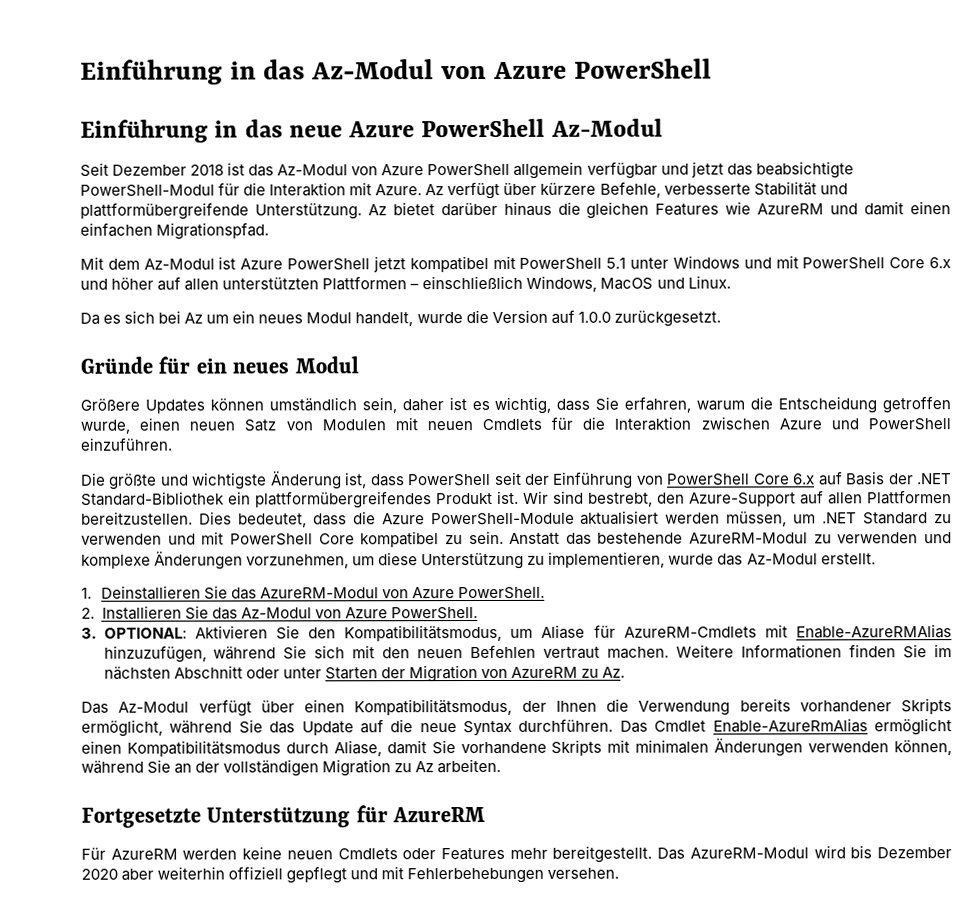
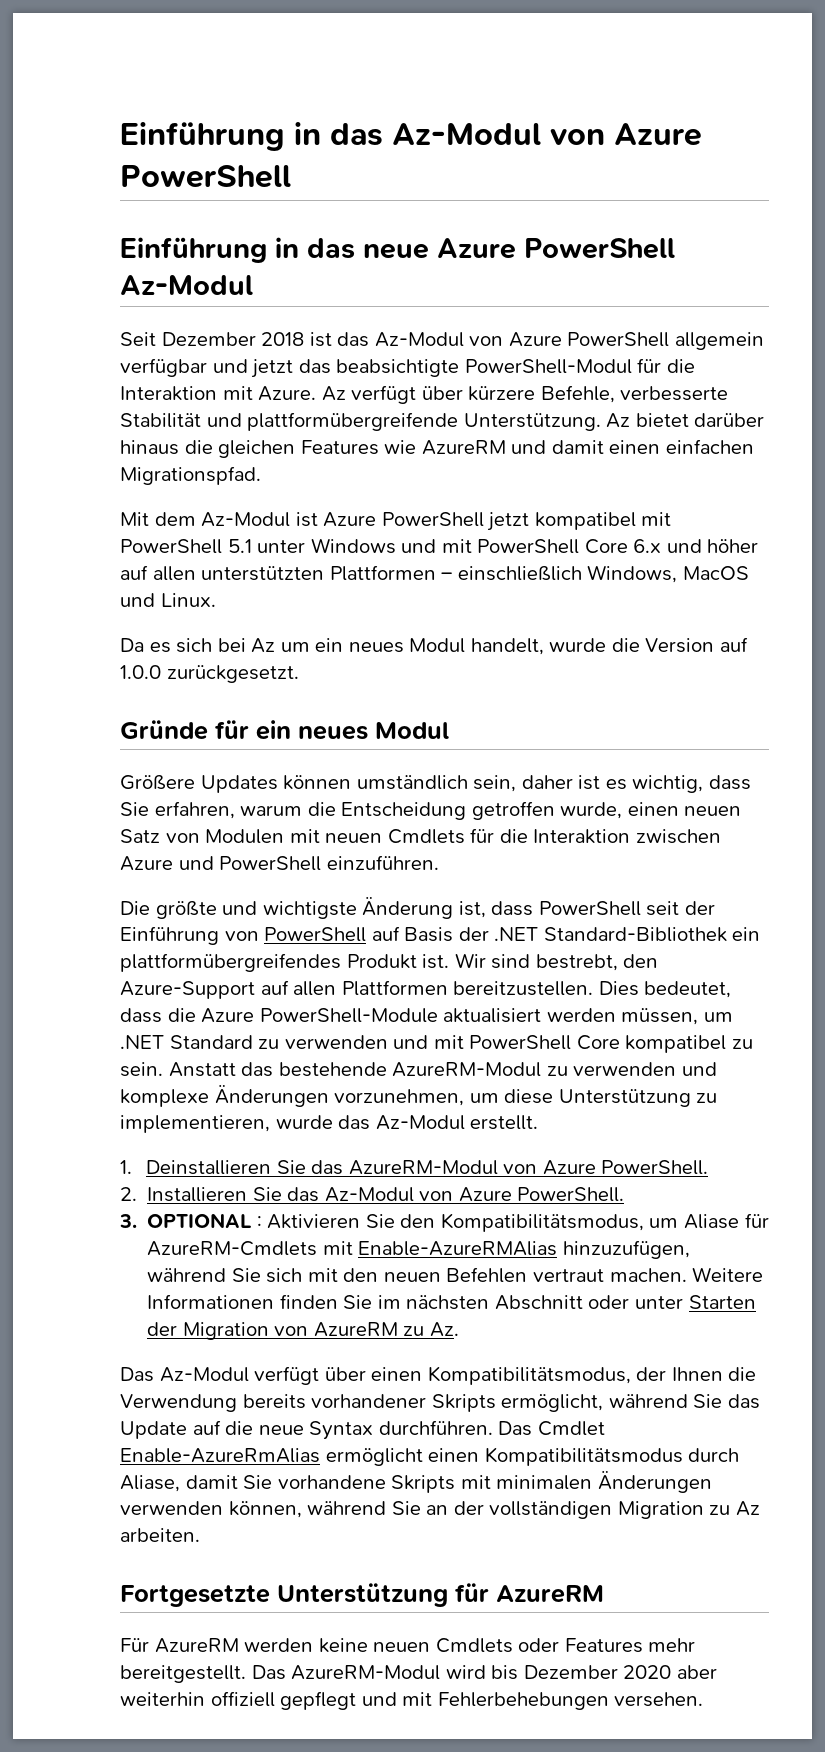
- Die größte und wichtigste Änderung ist, dass PowerShell seit der Einführung von PowerShell Core 6.x auf Basis der .NET Standard-Bibliothek ein plattformübergreifendes Produkt ist.
+ Die größte und wichtigste Änderung ist, dass PowerShell seit der Einführung von PowerShell auf Basis der .NET Standard-Bibliothek ein plattformübergreifendes Produkt ist.
- 3. OPTIONAL: Aktivieren Sie den Kompatibilitätsmodus, um Aliase für AzureRM-Cmdlets mit Enable-AzureRMAlias hinzuzufügen, während Sie sich mit den neuen Befehlen vertraut machen.
+ 3. OPTIONAL : Aktivieren Sie den Kompatibilitätsmodus, um Aliase für AzureRM-Cmdlets mit Enable-AzureRMAlias hinzuzufügen, während Sie sich mit den neuen Befehlen vertraut machen.

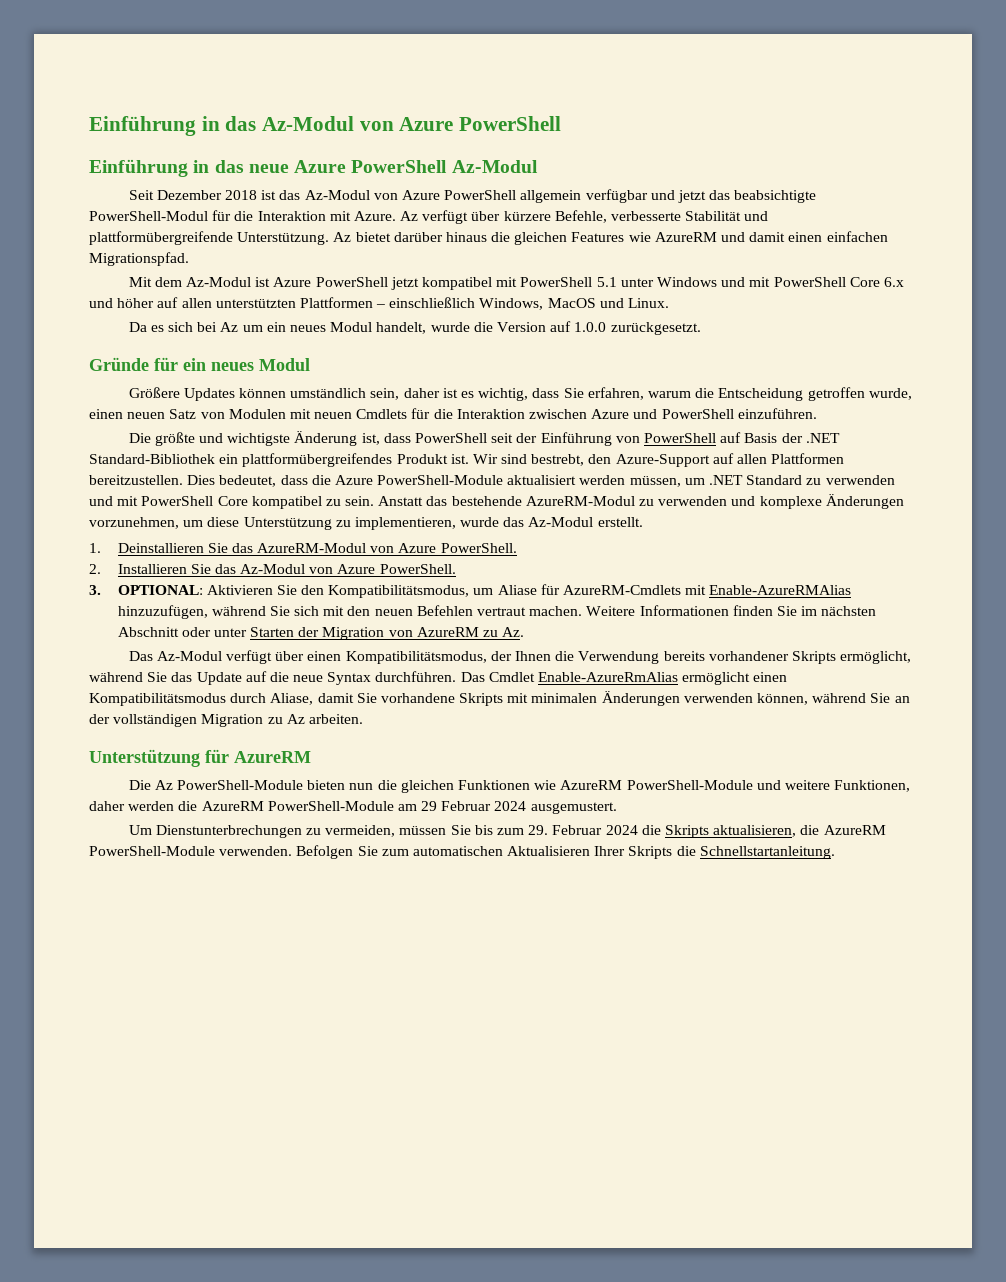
- 3. OPTIONAL : Aktivieren Sie den Kompatibilitätsmodus, um Aliase für AzureRM-Cmdlets mit Enable-AzureRMAlias hinzuzufügen, während Sie sich mit den neuen Befehlen vertraut machen.
+ 3. OPTIONAL: Aktivieren Sie den Kompatibilitätsmodus, um Aliase für AzureRM-Cmdlets mit Enable-AzureRMAlias hinzuzufügen, während Sie sich mit den neuen Befehlen vertraut machen.
- Fortgesetzte Unterstützung für AzureRM
+ Unterstützung für AzureRM
- Für AzureRM werden keine neuen Cmdlets oder Features mehr bereitgestellt. Das AzureRM-Modul wird bis Dezember 2020 aber weiterhin offiziell gepflegt und mit Fehlerbehebungen versehen.
+ Die Az PowerShell-Module bieten nun die gleichen Funktionen wie AzureRM PowerShell-Module und weitere Funktionen, daher werden die AzureRM PowerShell-Module am 29 Februar 2024 ausgemustert.
+ Um Dienstunterbrechungen zu vermeiden, müssen Sie bis zum 29. Februar 2024 die Skripts aktualisieren, die AzureRM PowerShell-Module verwenden. Befolgen Sie zum automatischen Aktualisieren Ihrer Skripts die Schnellstartanleitung.

